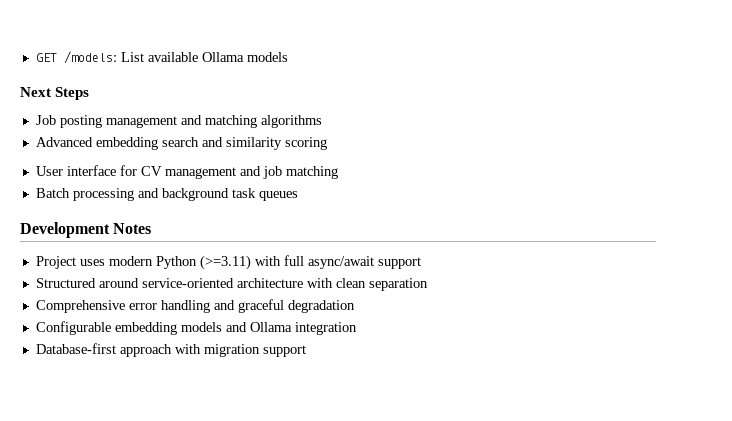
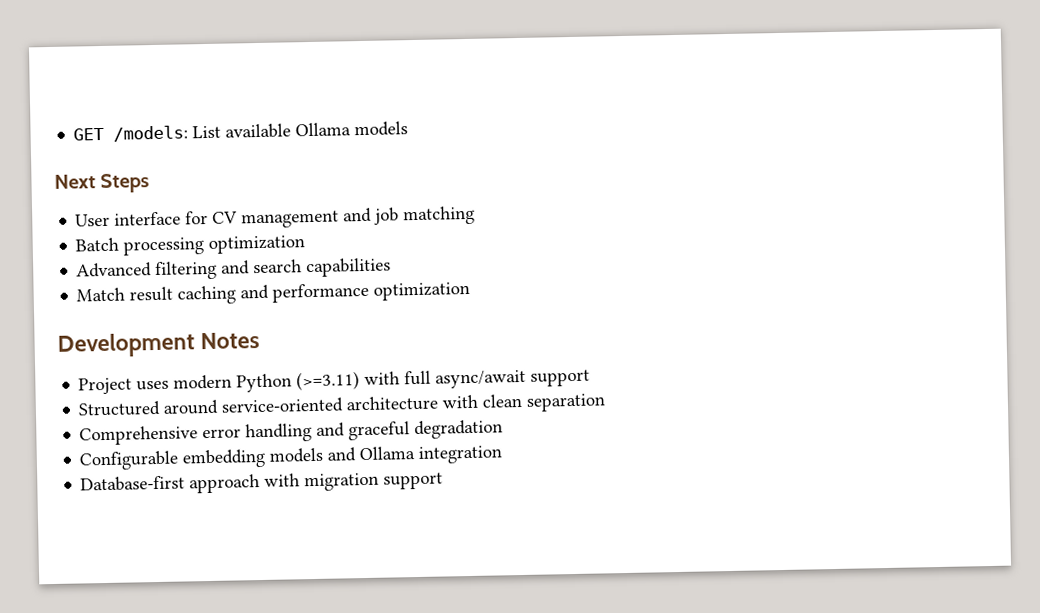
- Job posting management and matching algorithms
- Advanced embedding search and similarity scoring
- Batch processing and background task queues
+ Batch processing optimization
+ Advanced filtering and search capabilities
+ Match result caching and performance optimization

